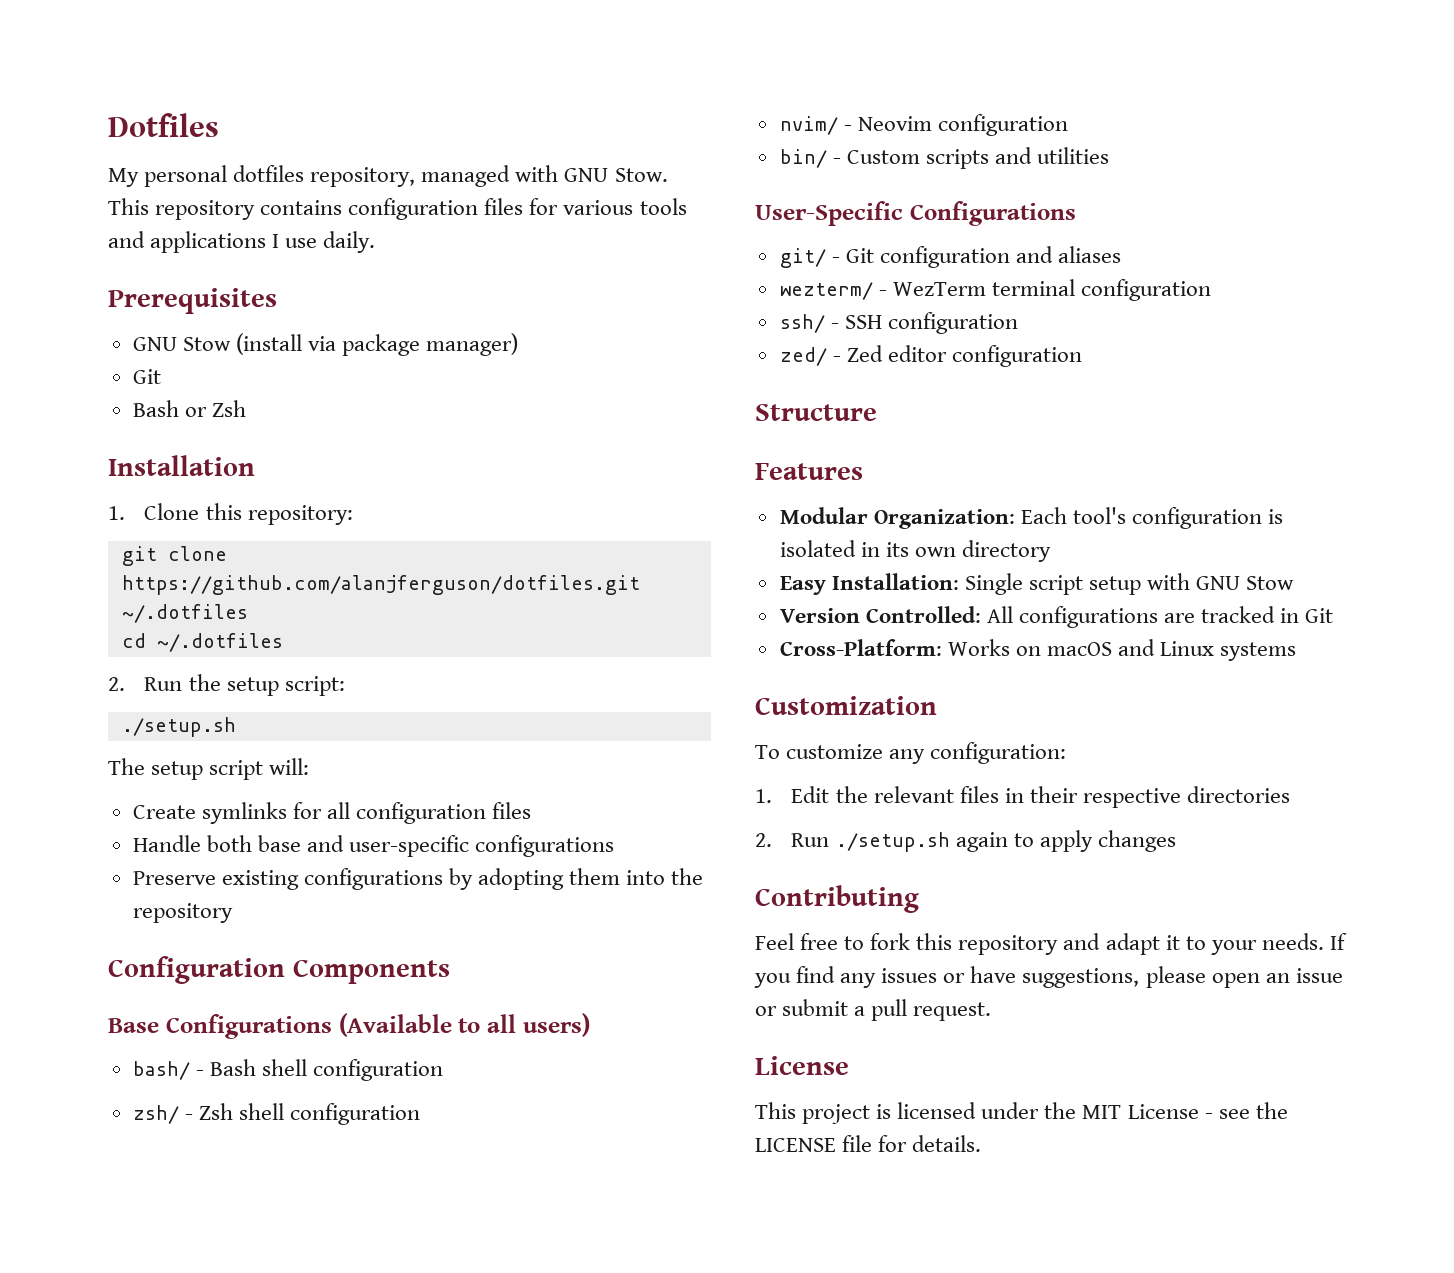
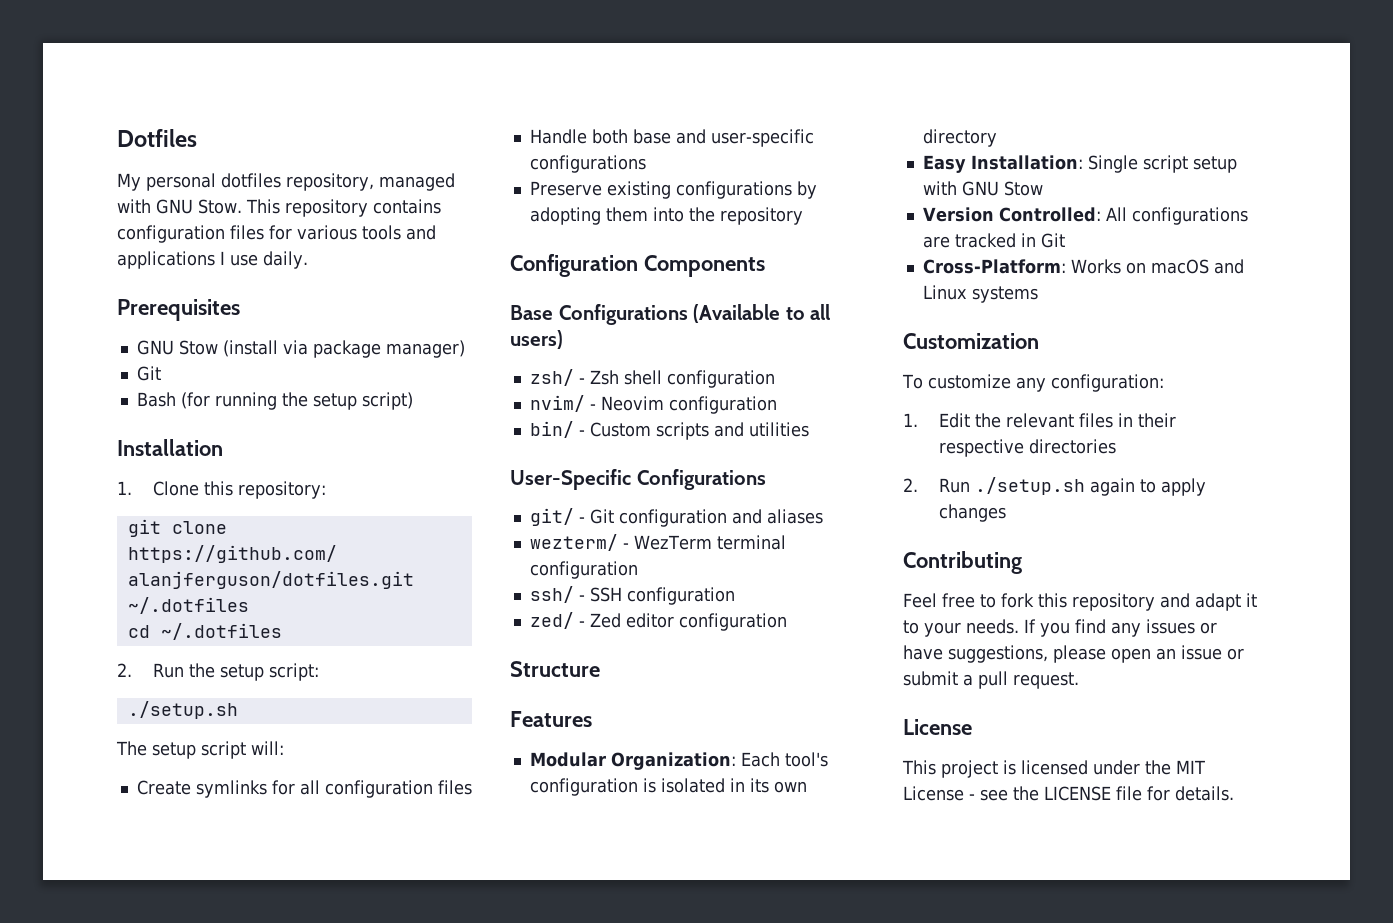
- Bash or Zsh
+ Bash (for running the setup script)
- bash/ - Bash shell configuration

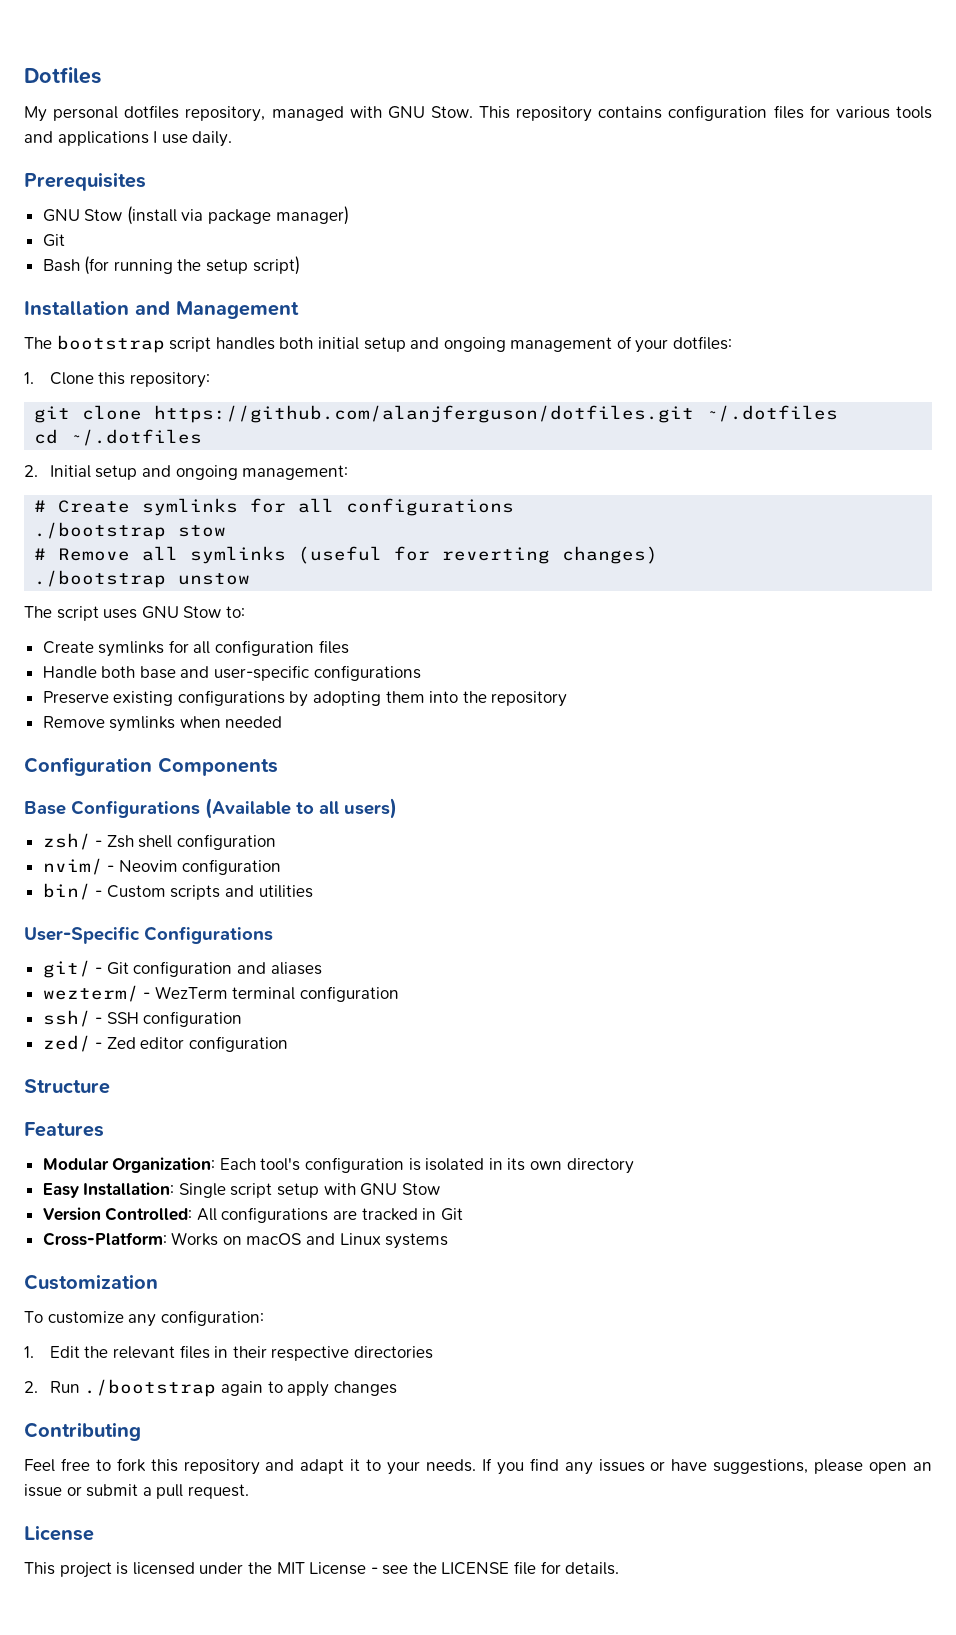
- Installation
+ Installation and Management
+ The bootstrap script handles both initial setup and ongoing management of your dotfiles:
- 2. Run the setup script:
- ./setup.sh
- The setup script will:
+ 2. Initial setup and ongoing management:
+ # Create symlinks for all configurations
+ ./bootstrap stow
+ # Remove all symlinks (useful for reverting changes)
+ ./bootstrap unstow
+ The script uses GNU Stow to:
+ Remove symlinks when needed
- 2. Run ./setup.sh again to apply changes
+ 2. Run ./bootstrap again to apply changes

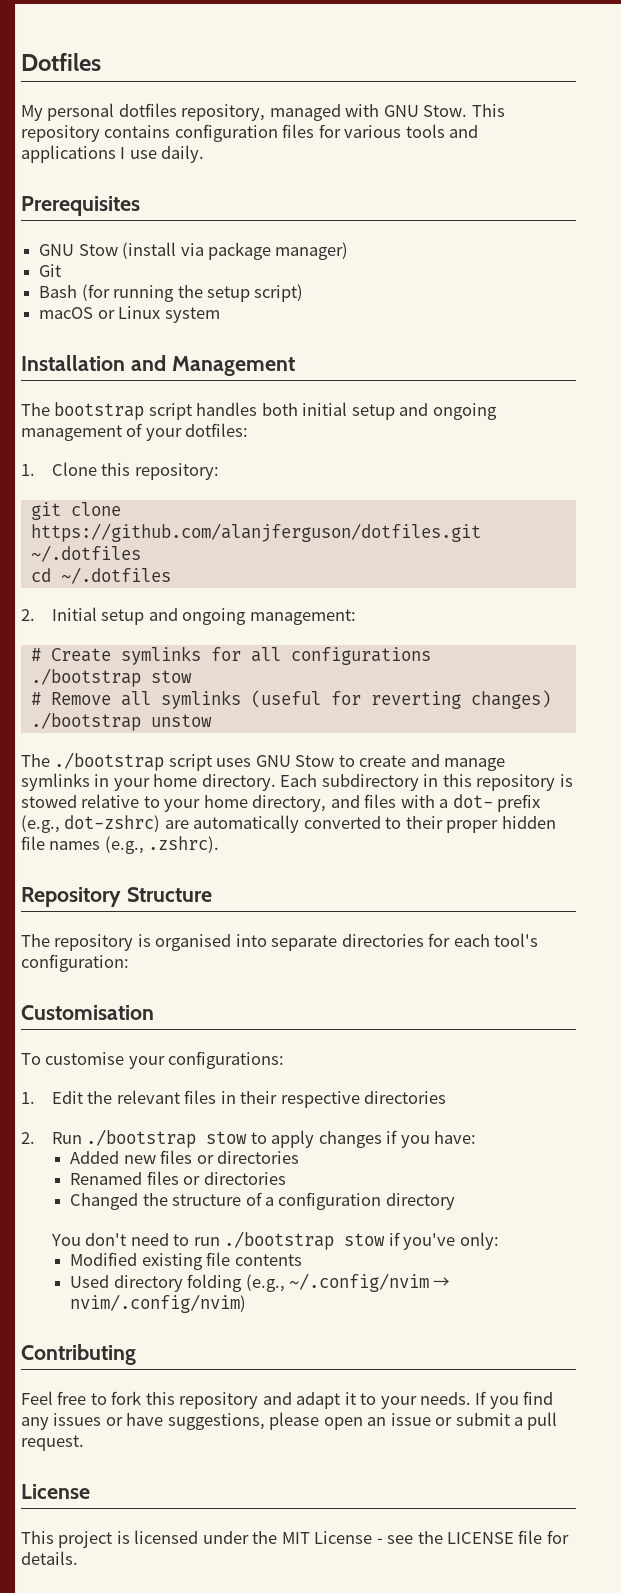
+ macOS or Linux system
- The script uses GNU Stow to:
- Create symlinks for all configuration files
- Handle both base and user-specific configurations
- Preserve existing configurations by adopting them into the repository
- Remove symlinks when needed
- Configuration Components
- Base Configurations (Available to all users)
- zsh/ - Zsh shell configuration
- nvim/ - Neovim configuration
- bin/ - Custom scripts and utilities
- User-Specific Configurations
- git/ - Git configuration and aliases
- wezterm/ - WezTerm terminal configuration
- ssh/ - SSH configuration
- zed/ - Zed editor configuration
- Structure
- Features
- Modular Organization: Each tool's configuration is isolated in its own directory
- Easy Installation: Single script setup with GNU Stow
- Version Controlled: All configurations are tracked in Git
- Cross-Platform: Works on macOS and Linux systems
- Customization
- To customize any configuration:
+ The ./bootstrap script uses GNU Stow to create and manage symlinks in your home directory. Each subdirectory in this repository is stowed relative to your home directory, and files with a dot- prefix (e.g., dot-zshrc) are automatically converted to their proper hidden file names (e.g., .zshrc).
+ Repository Structure
+ The repository is organised into separate directories for each tool's configuration:
+ Customisation
+ To customise your configurations:
- 2. Run ./bootstrap again to apply changes
+ 2. Run ./bootstrap stow to apply changes if you have:
+ Added new files or directories
+ Renamed files or directories
+ Changed the structure of a configuration directory
+ You don't need to run ./bootstrap stow if you've only:
+ Modified existing file contents
+ Used directory folding (e.g., ~/.config/nvim → nvim/.config/nvim)

